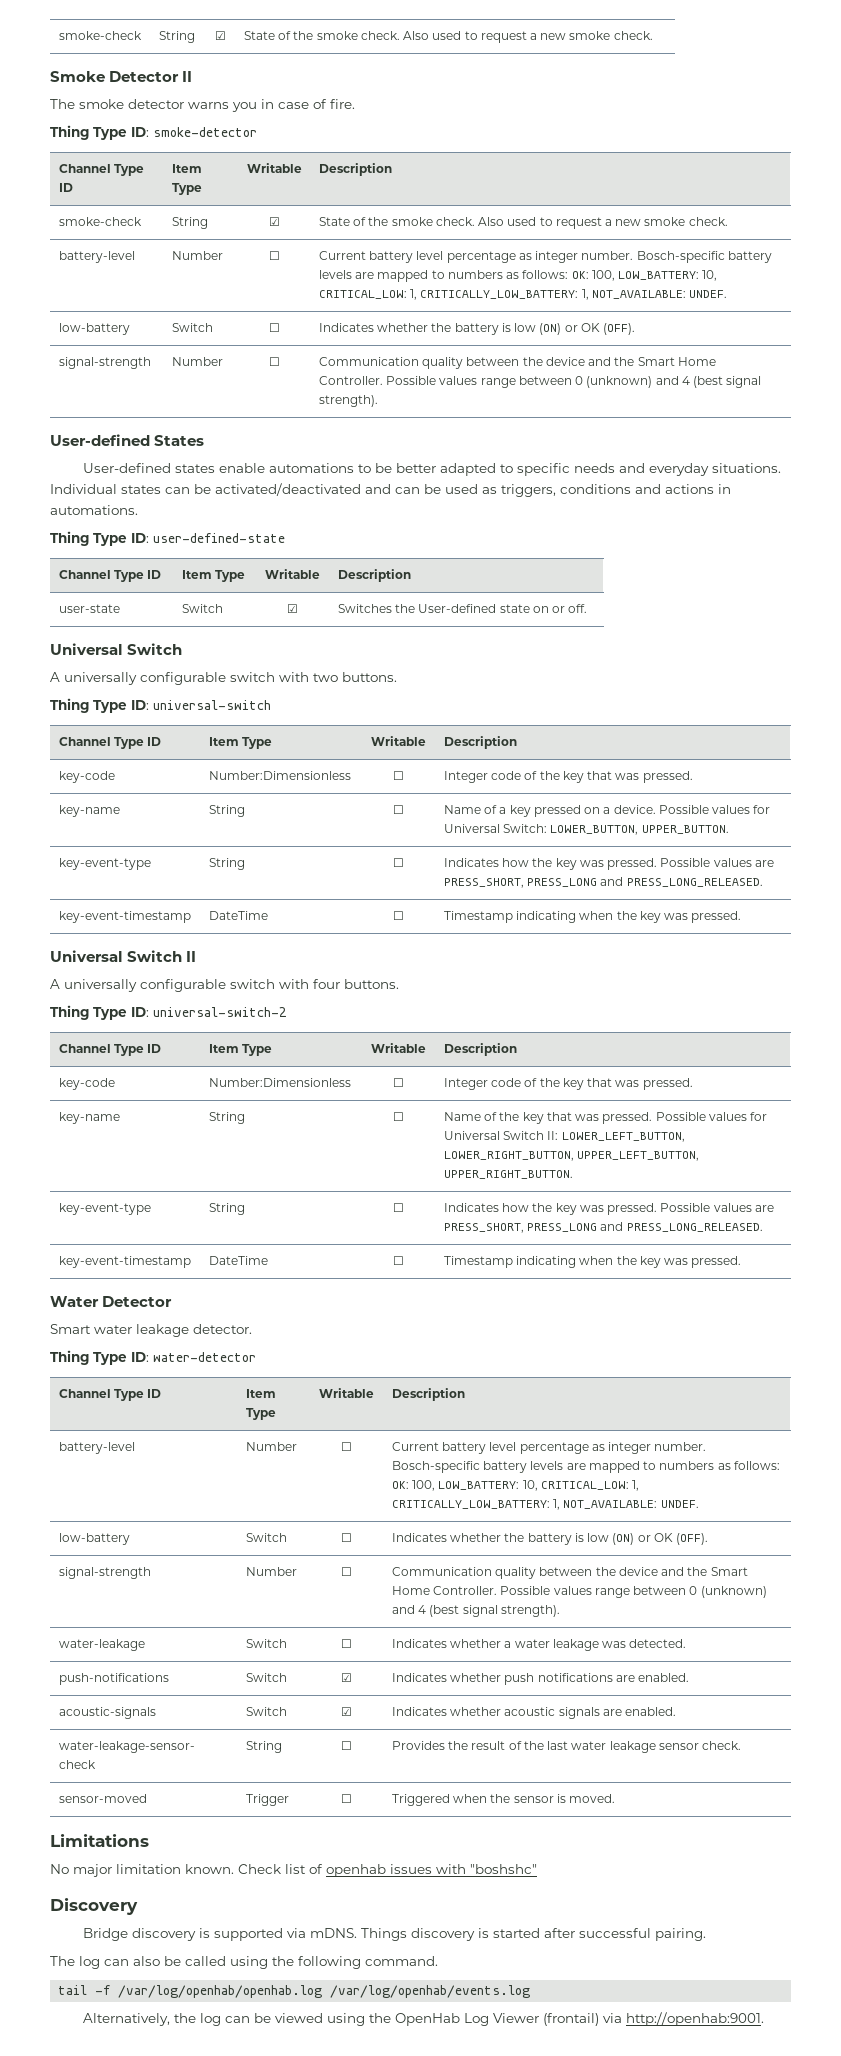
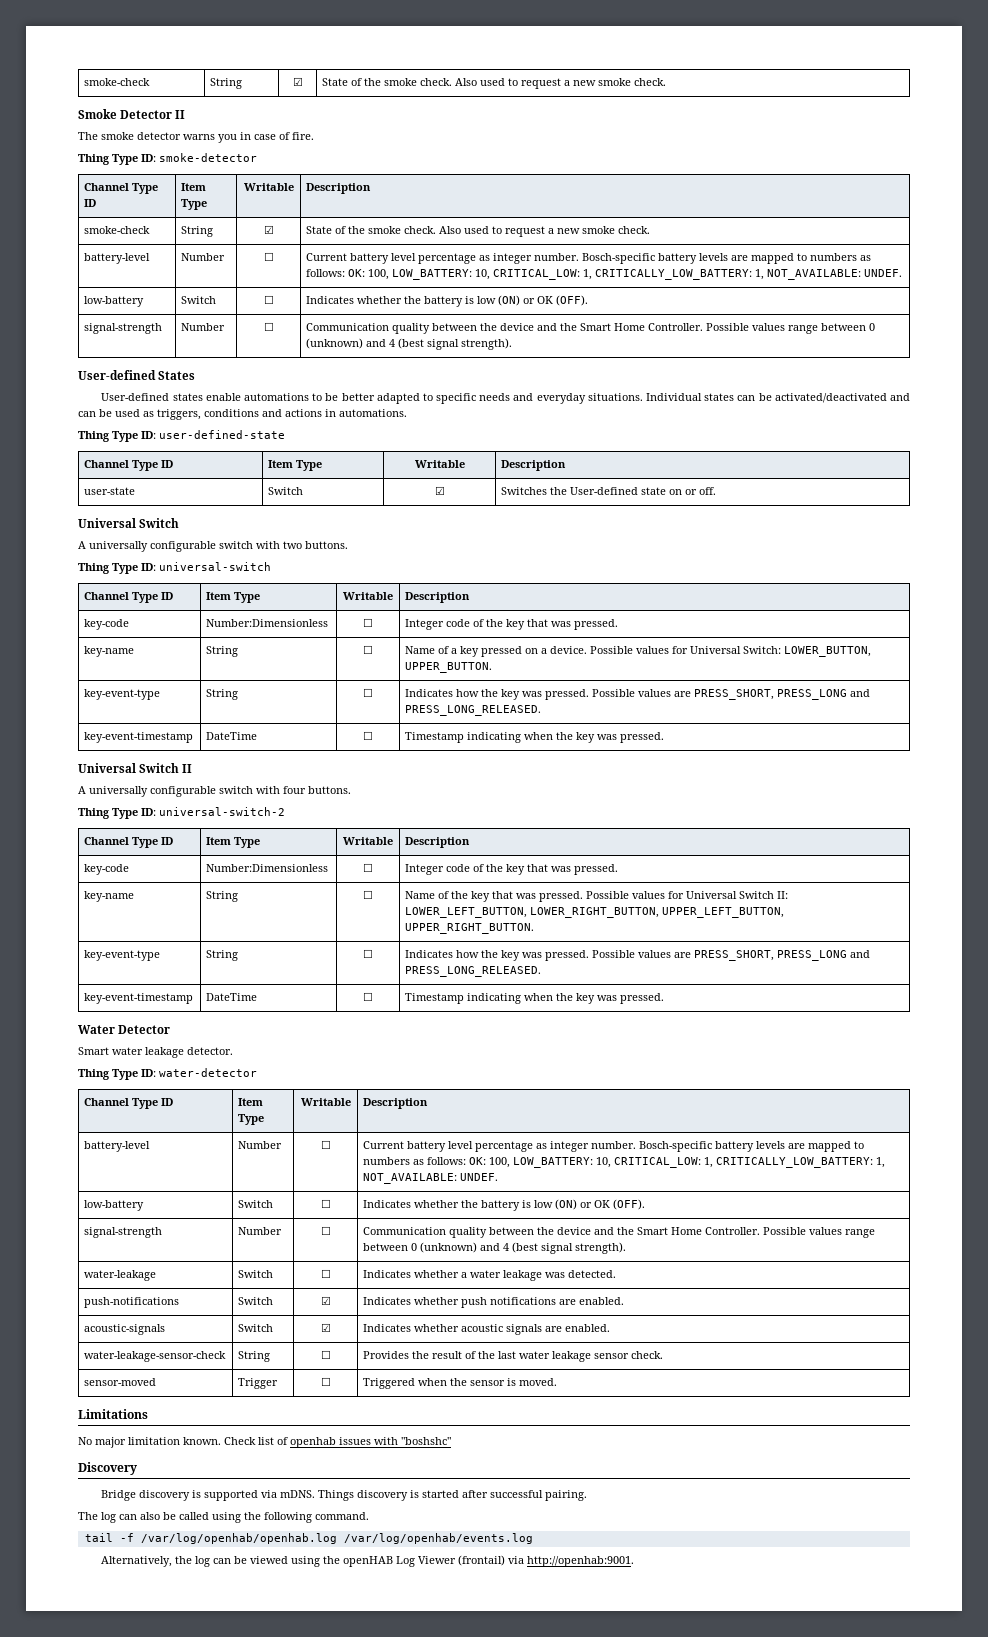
- Alternatively, the log can be viewed using the OpenHab Log Viewer (frontail) via http://openhab:9001.
+ Alternatively, the log can be viewed using the openHAB Log Viewer (frontail) via http://openhab:9001.

